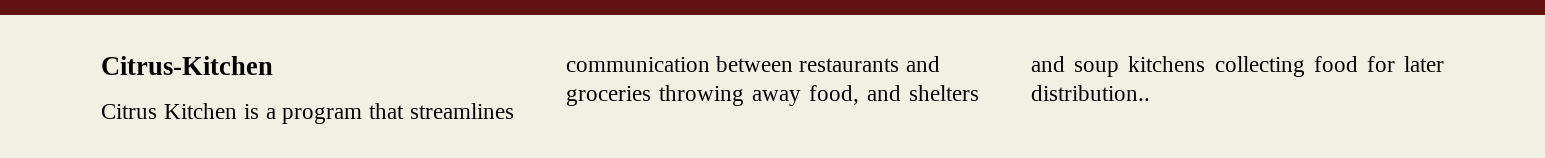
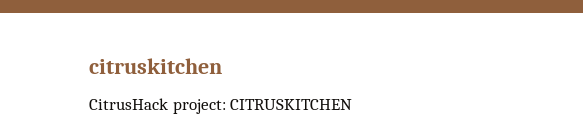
- Citrus-Kitchen
- Citrus Kitchen is a program that streamlines communication between restaurants and groceries throwing away food, and shelters and soup kitchens collecting food for later distribution..
+ citruskitchen
+ CitrusHack project: CITRUSKITCHEN

